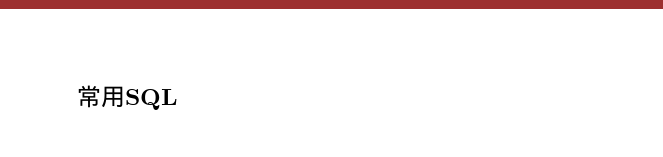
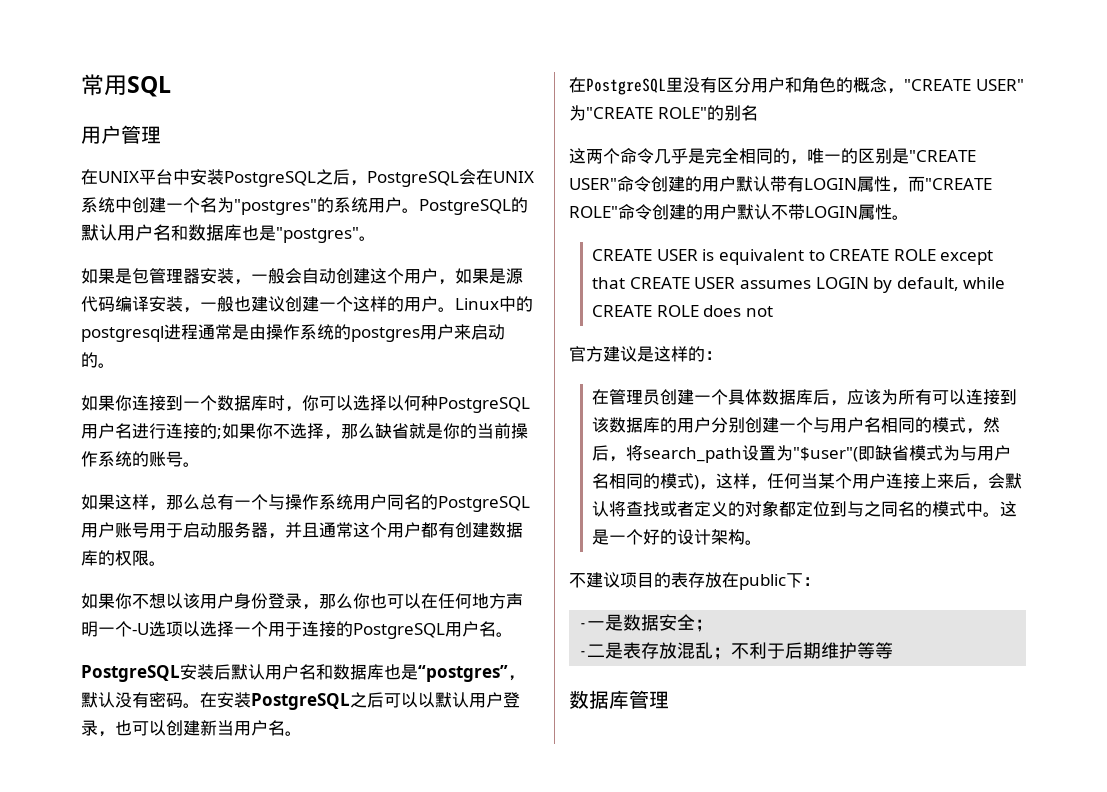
+ 用户管理
+ 在UNIX平台中安装PostgreSQL之后，PostgreSQL会在UNIX系统中创建一个名为"postgres"的系统用户。PostgreSQL的默认用户名和数据库也是"postgres"。
+ 如果是包管理器安装，一般会自动创建这个用户，如果是源代码编译安装，一般也建议创建一个这样的用户。Linux中的postgresql进程通常是由操作系统的postgres用户来启动的。
+ 如果你连接到一个数据库时，你可以选择以何种PostgreSQL用户名进行连接的;如果你不选择，那么缺省就是你的当前操作系统的账号。
+ 如果这样，那么总有一个与操作系统用户同名的PostgreSQL用户账号用于启动服务器，并且通常这个用户都有创建数据库的权限。
+ 如果你不想以该用户身份登录，那么你也可以在任何地方声明一个-U选项以选择一个用于连接的PostgreSQL用户名。
+ PostgreSQL安装后默认用户名和数据库也是“postgres”，默认没有密码。在安装PostgreSQL之后可以以默认用户登录，也可以创建新当用户名。
+ 在PostgreSQL里没有区分用户和角色的概念，"CREATE USER"为"CREATE ROLE"的别名
+ 这两个命令几乎是完全相同的，唯一的区别是"CREATE USER"命令创建的用户默认带有LOGIN属性，而"CREATE ROLE"命令创建的用户默认不带LOGIN属性。
+ CREATE USER is equivalent to CREATE ROLE except that CREATE USER assumes LOGIN by default, while CREATE ROLE does not
+ 官方建议是这样的：
+ 在管理员创建一个具体数据库后，应该为所有可以连接到该数据库的用户分别创建一个与用户名相同的模式，然后，将search_path设置为"$user"(即缺省模式为与用户名相同的模式)，这样，任何当某个用户连接上来后，会默认将查找或者定义的对象都定位到与之同名的模式中。这是一个好的设计架构。
+ 不建议项目的表存放在public下：
+ -一是数据安全；
+ -二是表存放混乱；不利于后期维护等等
+ 数据库管理

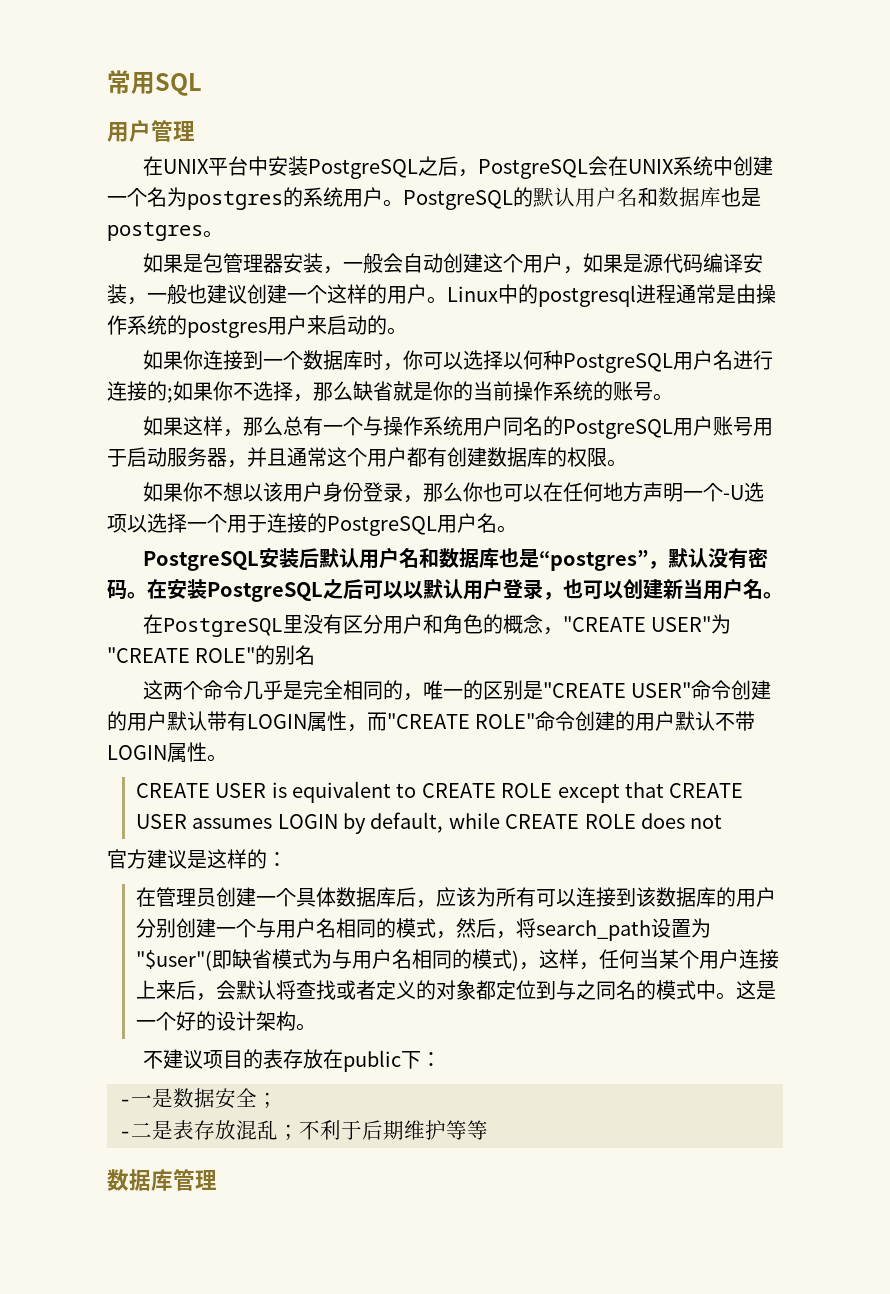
- 在UNIX平台中安装PostgreSQL之后，PostgreSQL会在UNIX系统中创建一个名为"postgres"的系统用户。
+ 在UNIX平台中安装PostgreSQL之后，PostgreSQL会在UNIX系统中创建一个名为postgres的系统用户。
- PostgreSQL的默认用户名和数据库也是"postgres"。
+ PostgreSQL的默认用户名和数据库也是postgres。

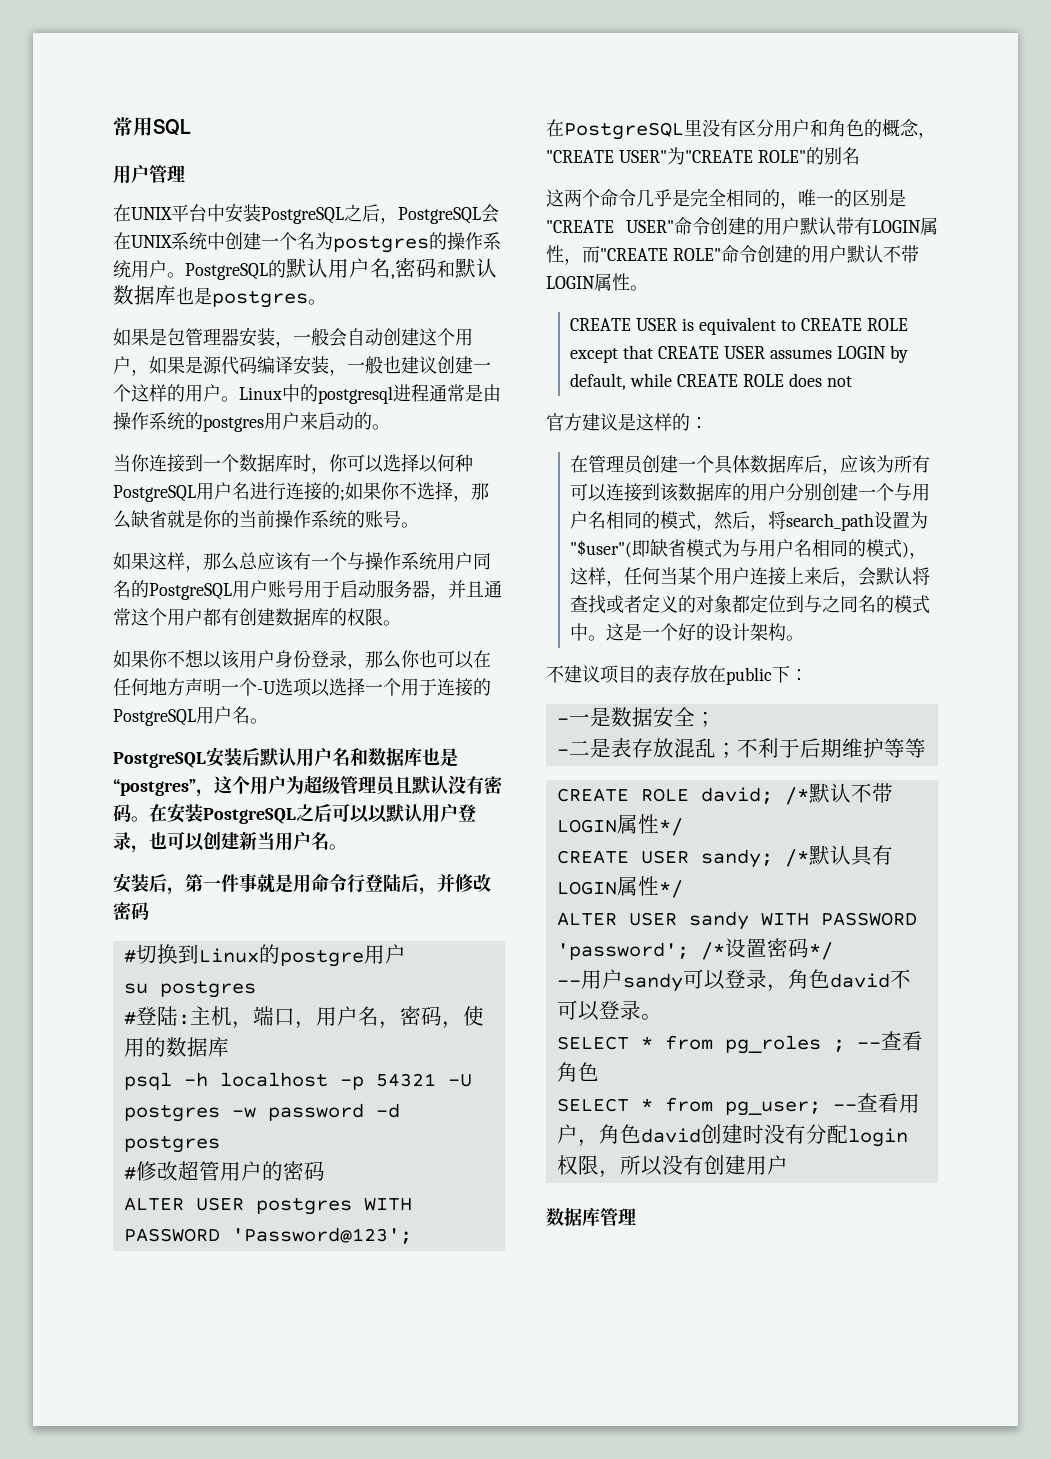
- 在UNIX平台中安装PostgreSQL之后，PostgreSQL会在UNIX系统中创建一个名为postgres的系统用户。
+ 在UNIX平台中安装PostgreSQL之后，PostgreSQL会在UNIX系统中创建一个名为postgres的操作系统用户。
- PostgreSQL的默认用户名和数据库也是postgres。
+ PostgreSQL的默认用户名,密码和默认数据库也是postgres。
- 如果你连接到一个数据库时，你可以选择以何种PostgreSQL用户名进行连接的;如果你不选择，那么缺省就是你的当前操作系统的账号。
+ 当你连接到一个数据库时，你可以选择以何种PostgreSQL用户名进行连接的;如果你不选择，那么缺省就是你的当前操作系统的账号。
- 如果这样，那么总有一个与操作系统用户同名的PostgreSQL用户账号用于启动服务器，并且通常这个用户都有创建数据库的权限。
+ 如果这样，那么总应该有一个与操作系统用户同名的PostgreSQL用户账号用于启动服务器，并且通常这个用户都有创建数据库的权限。
- PostgreSQL安装后默认用户名和数据库也是“postgres”，默认没有密码。
+ PostgreSQL安装后默认用户名和数据库也是“postgres”，这个用户为超级管理员且默认没有密码。
+ 安装后，第一件事就是用命令行登陆后，并修改密码
+ #切换到Linux的postgre用户
+ su postgres
+ #登陆:主机，端口，用户名，密码，使用的数据库
+ psql -h localhost -p 54321 -U postgres -w password -d postgres
+ #修改超管用户的密码
+ ALTER USER postgres WITH PASSWORD 'Password@123';
+ CREATE ROLE david; /*默认不带LOGIN属性*/
+ CREATE USER sandy; /*默认具有LOGIN属性*/
+ ALTER USER sandy WITH PASSWORD 'password'; /*设置密码*/
+ --用户sandy可以登录，角色david不可以登录。
+ SELECT * from pg_roles ; --查看角色
+ SELECT * from pg_user; --查看用户，角色david创建时没有分配login权限，所以没有创建用户

